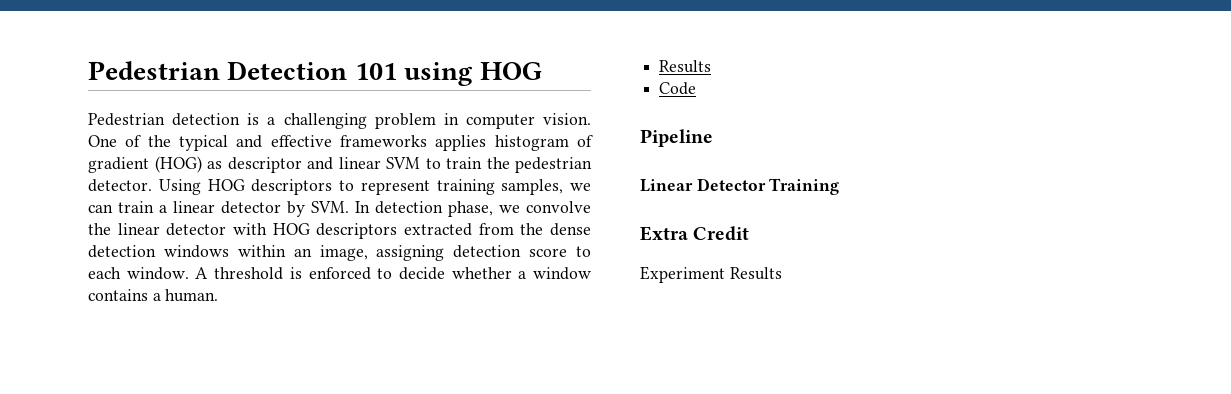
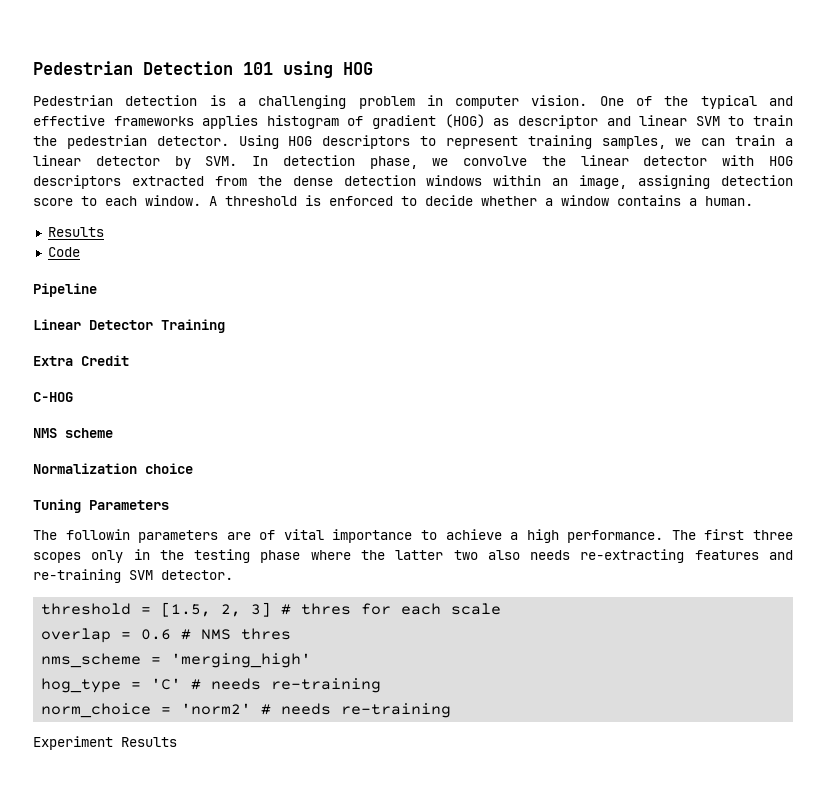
+ C-HOG
+ NMS scheme
+ Normalization choice
+ Tuning Parameters
+ The followin parameters are of vital importance to achieve a high performance. The first three scopes only in the testing phase where the latter two also needs re-extracting features and re-training SVM detector.
+ threshold = [1.5, 2, 3] # thres for each scale
+ overlap = 0.6 # NMS thres
+ nms_scheme = 'merging_high'
+ hog_type = 'C' # needs re-training
+ norm_choice = 'norm2' # needs re-training

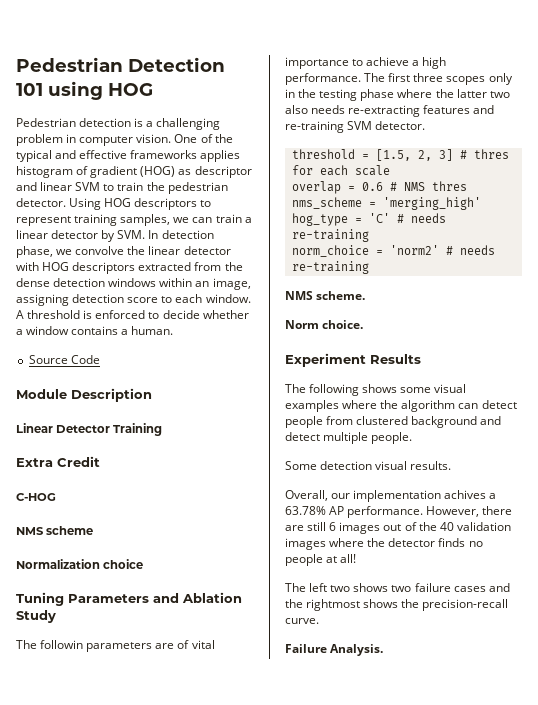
  A threshold is enforced to decide whether a window contains a human.
- Results
- Code
+ Source Code
- Pipeline
+ Module Description
- Tuning Parameters
+ Tuning Parameters and Ablation Study
+ NMS scheme.
+ Norm choice.
  Experiment Results
+ The following shows some visual examples where the algorithm can detect people from clustered background and detect multiple people.
+ Some detection visual results.
+ Overall, our implementation achives a 63.78% AP performance. However, there are still 6 images out of the 40 validation images where the detector finds no people at all!
+ The left two shows two failure cases and the rightmost shows the precision-recall curve.
+ Failure Analysis.

